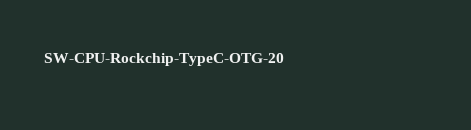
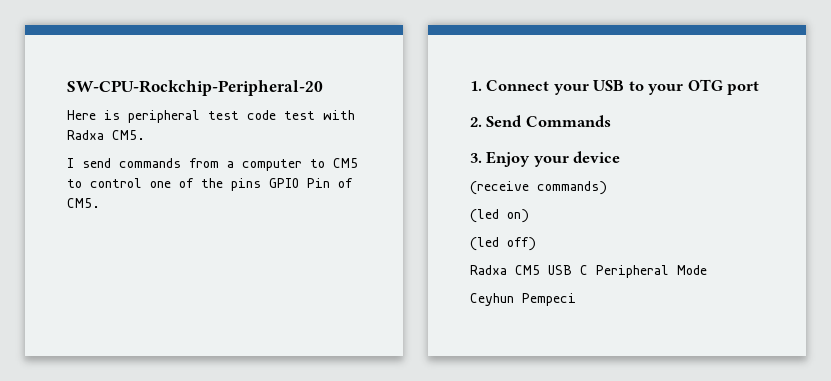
- SW-CPU-Rockchip-TypeC-OTG-20
+ SW-CPU-Rockchip-Peripheral-20
+ Here is peripheral test code test with Radxa CM5.
+ I send commands from a computer to CM5 to control one of the pins GPIO Pin of CM5.
+ 1. Connect your USB to your OTG port
+ 2. Send Commands
+ 3. Enjoy your device
+ (receive commands)
+ (led on)
+ (led off)
+ Radxa CM5 USB C Peripheral Mode
+ Ceyhun Pempeci

